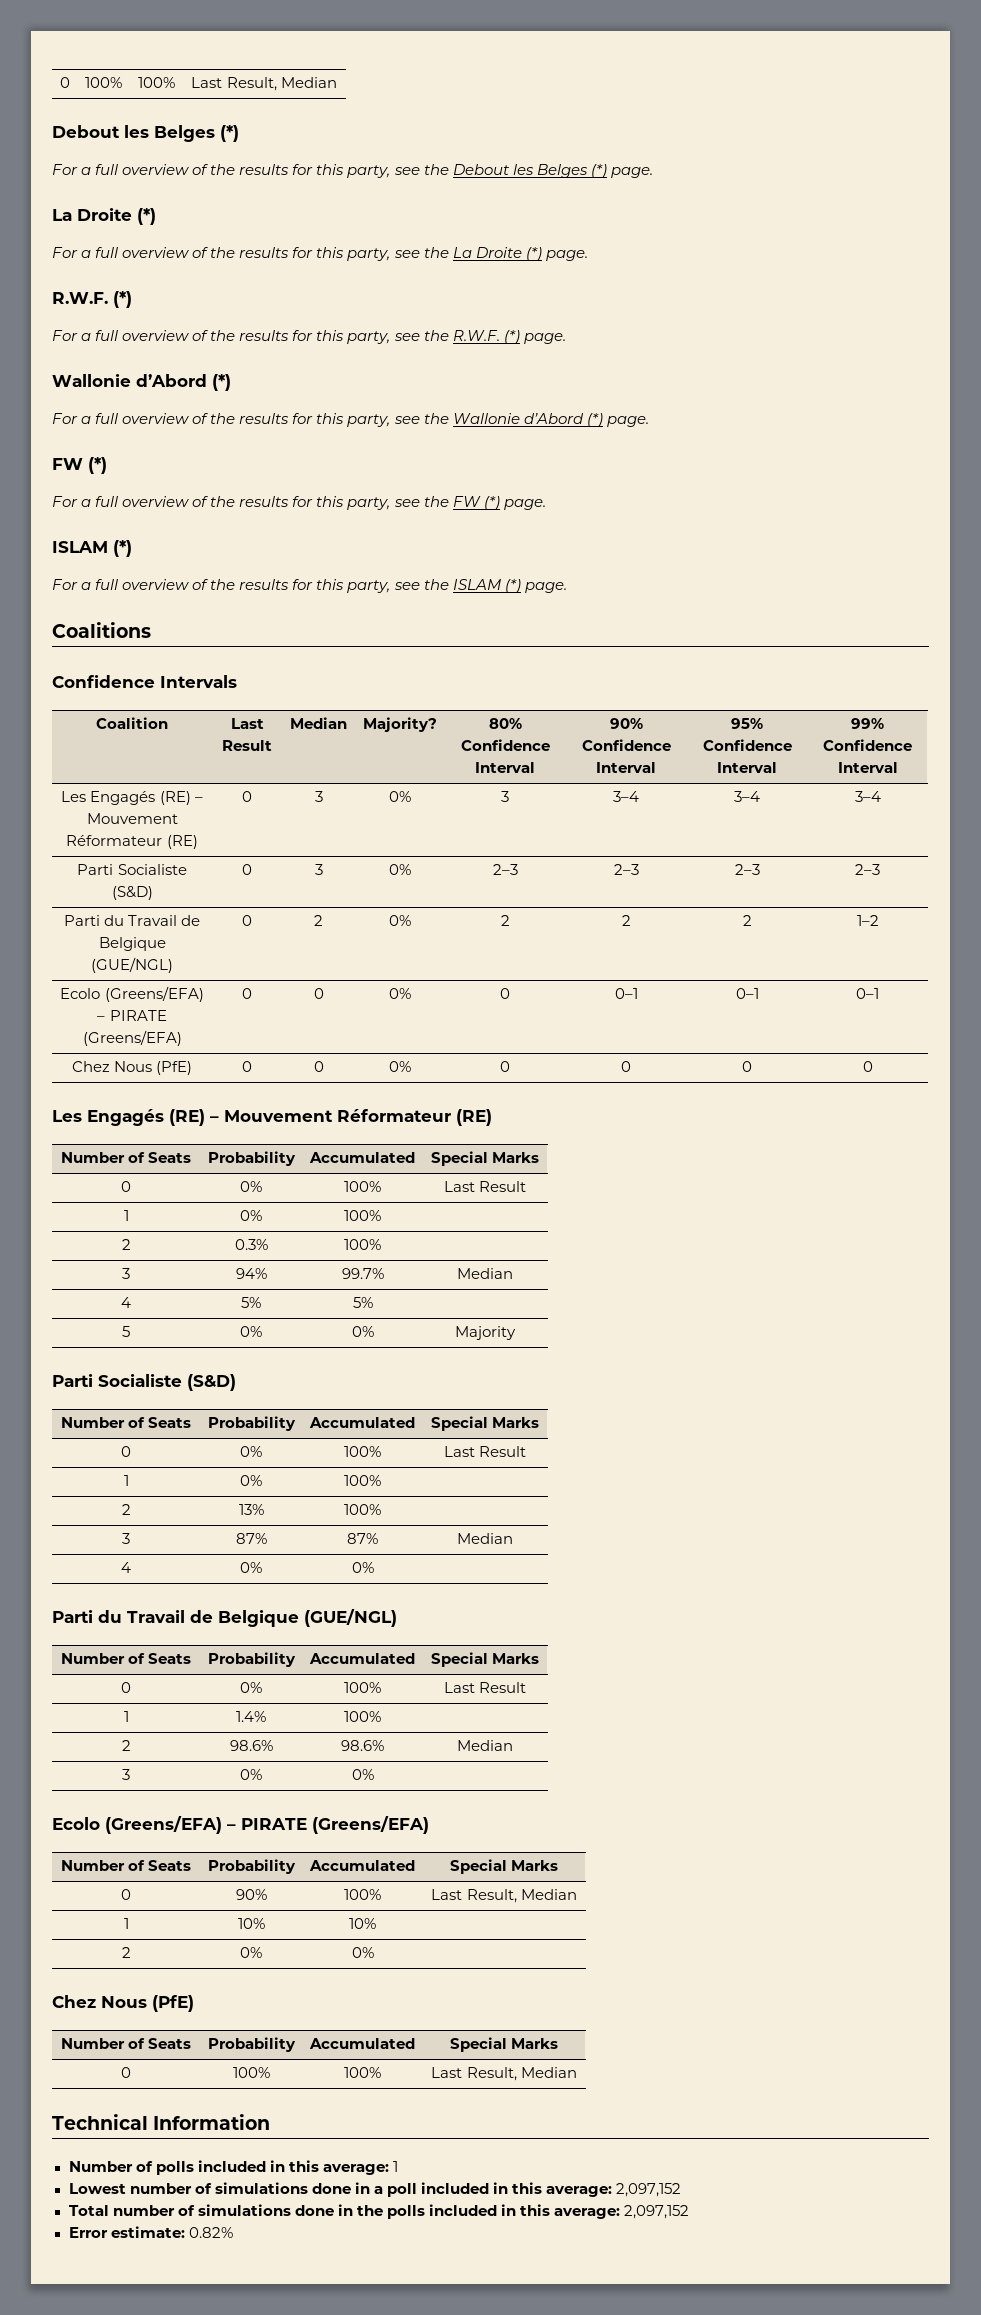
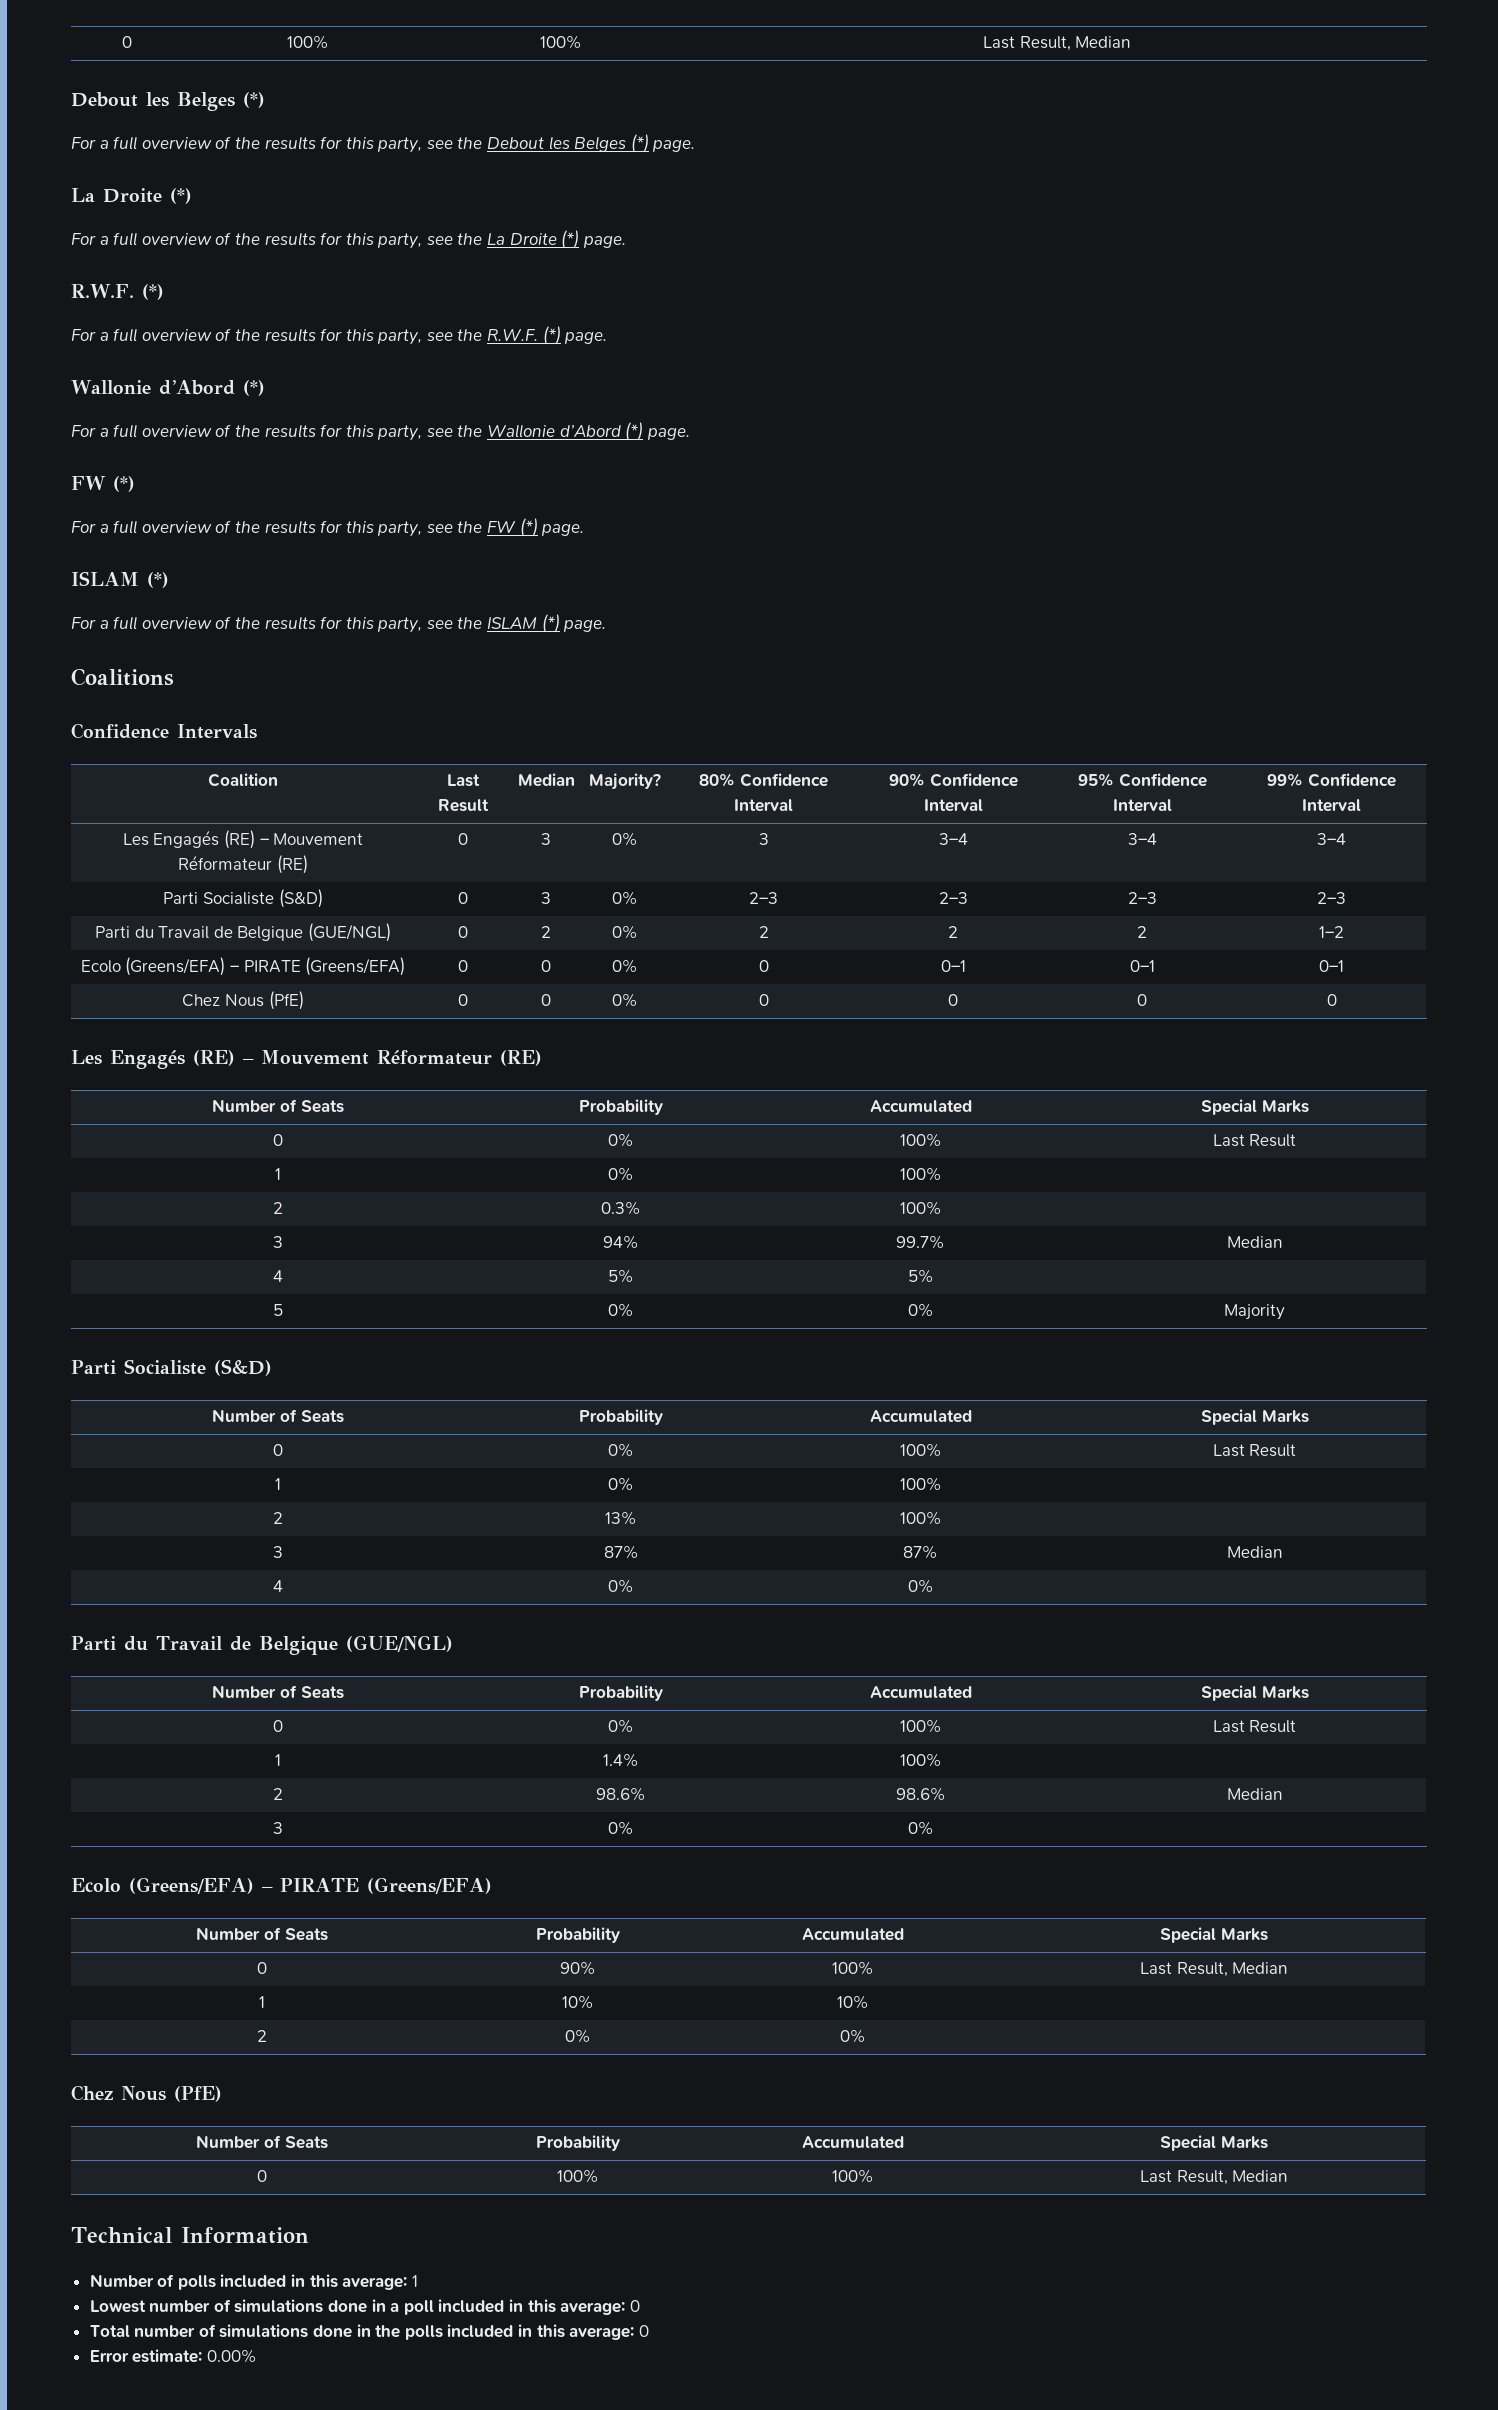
- Lowest number of simulations done in a poll included in this average: 2,097,152
+ Lowest number of simulations done in a poll included in this average: 0
- Total number of simulations done in the polls included in this average: 2,097,152
+ Total number of simulations done in the polls included in this average: 0
- Error estimate: 0.82%
+ Error estimate: 0.00%

